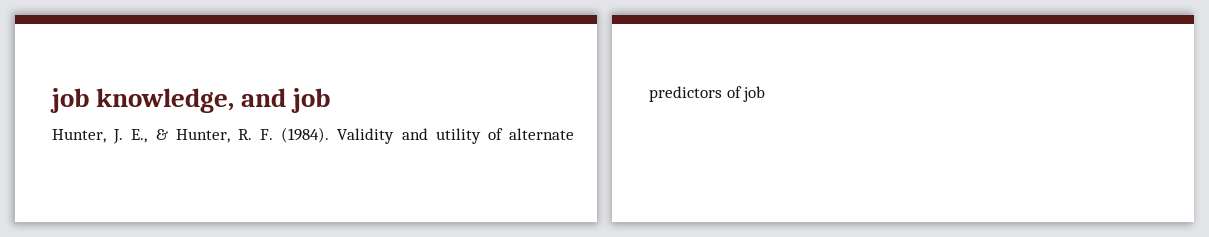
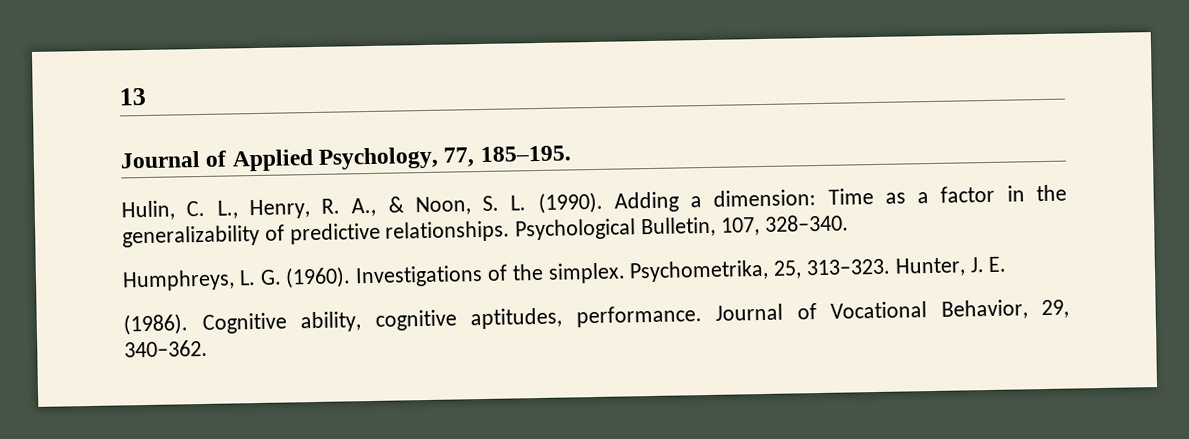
- job knowledge, and job
- Hunter, J. E., & Hunter, R. F. (1984). Validity and utility of alternate predictors of job
+ 13
+ Journal of Applied Psychology, 77, 185–195.
+ Hulin, C. L., Henry, R. A., & Noon, S. L. (1990). Adding a dimension: Time as a factor in the generalizability of predictive relationships. Psychological Bulletin, 107, 328–340.
+ Humphreys, L. G. (1960). Investigations of the simplex. Psychometrika, 25, 313–323. Hunter, J. E.
+ (1986). Cognitive ability, cognitive aptitudes, performance. Journal of Vocational Behavior, 29, 340–362.

